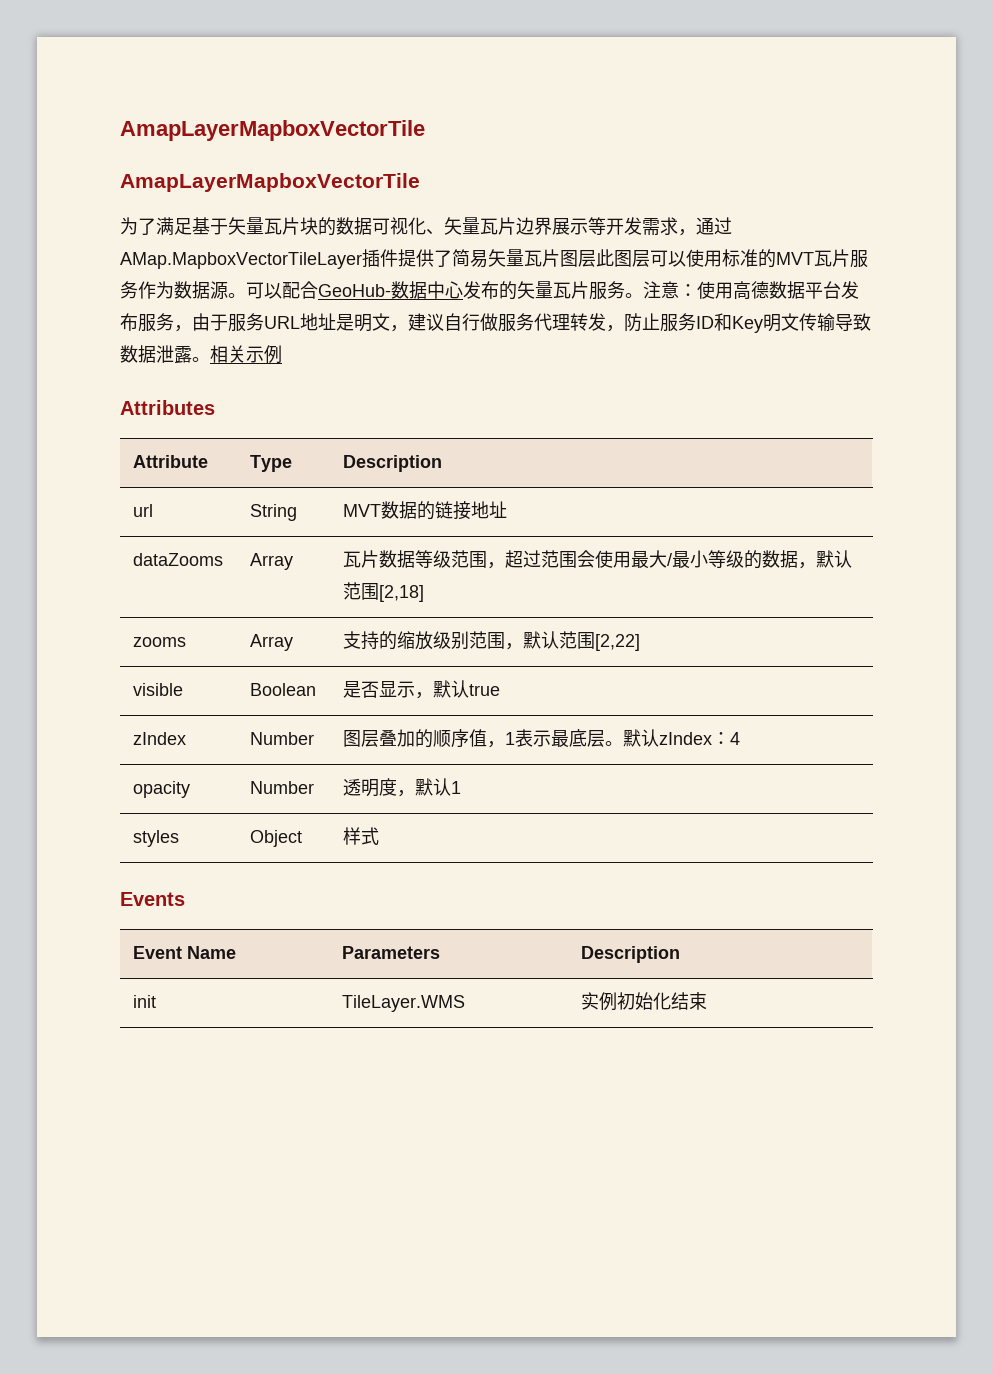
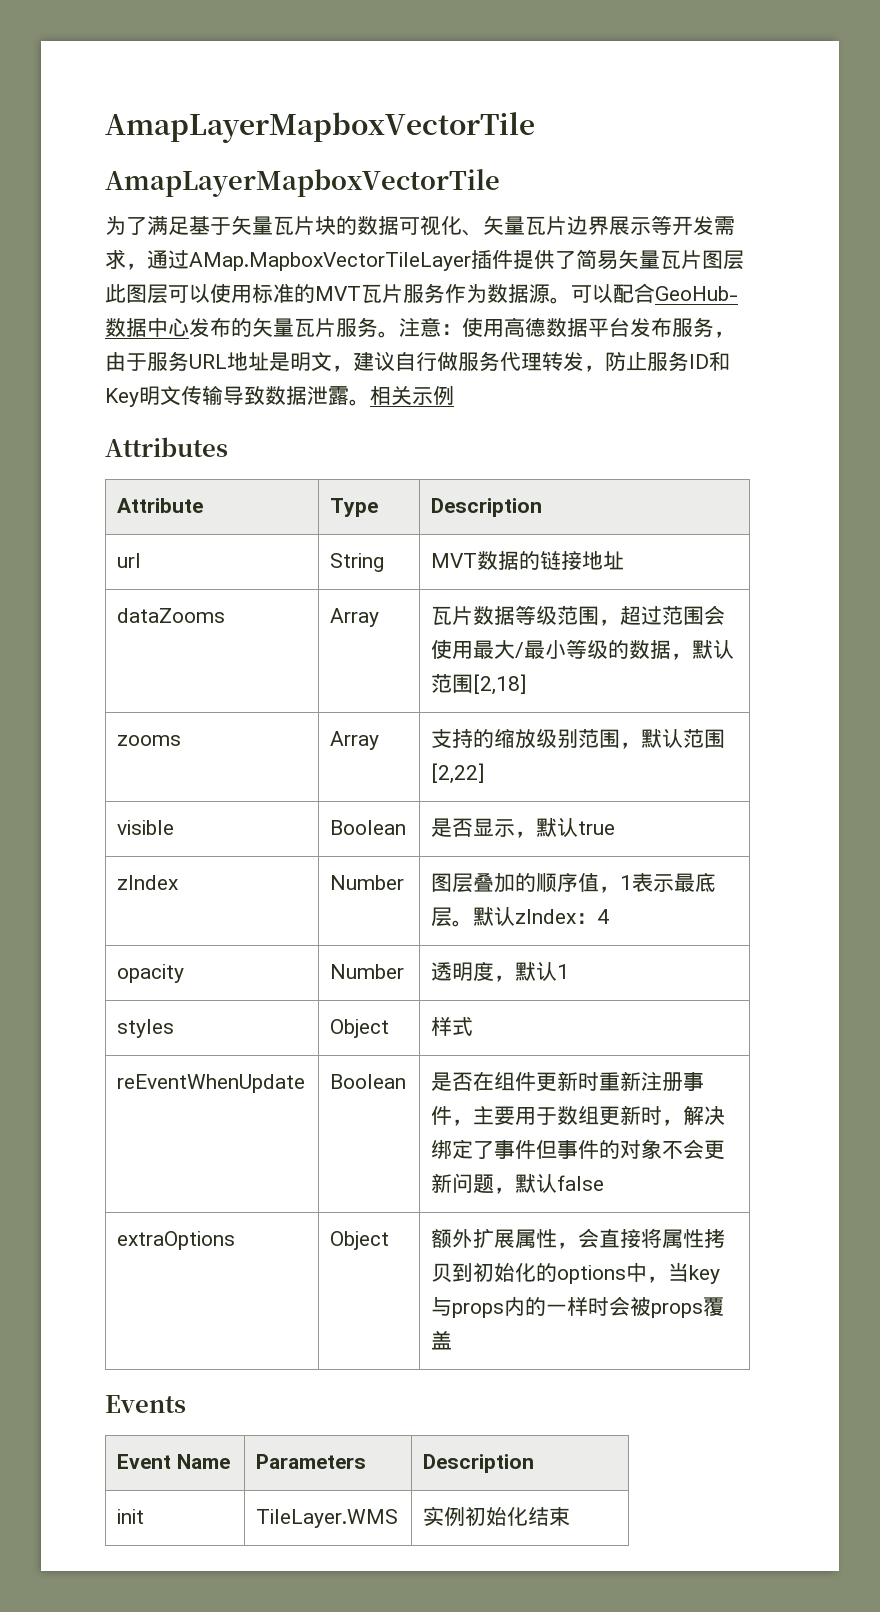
+ reEventWhenUpdate | Boolean | 是否在组件更新时重新注册事件，主要用于数组更新时，解决绑定了事件但事件的对象不会更新问题，默认false
+ extraOptions | Object | 额外扩展属性，会直接将属性拷贝到初始化的options中，当key与props内的一样时会被props覆盖

